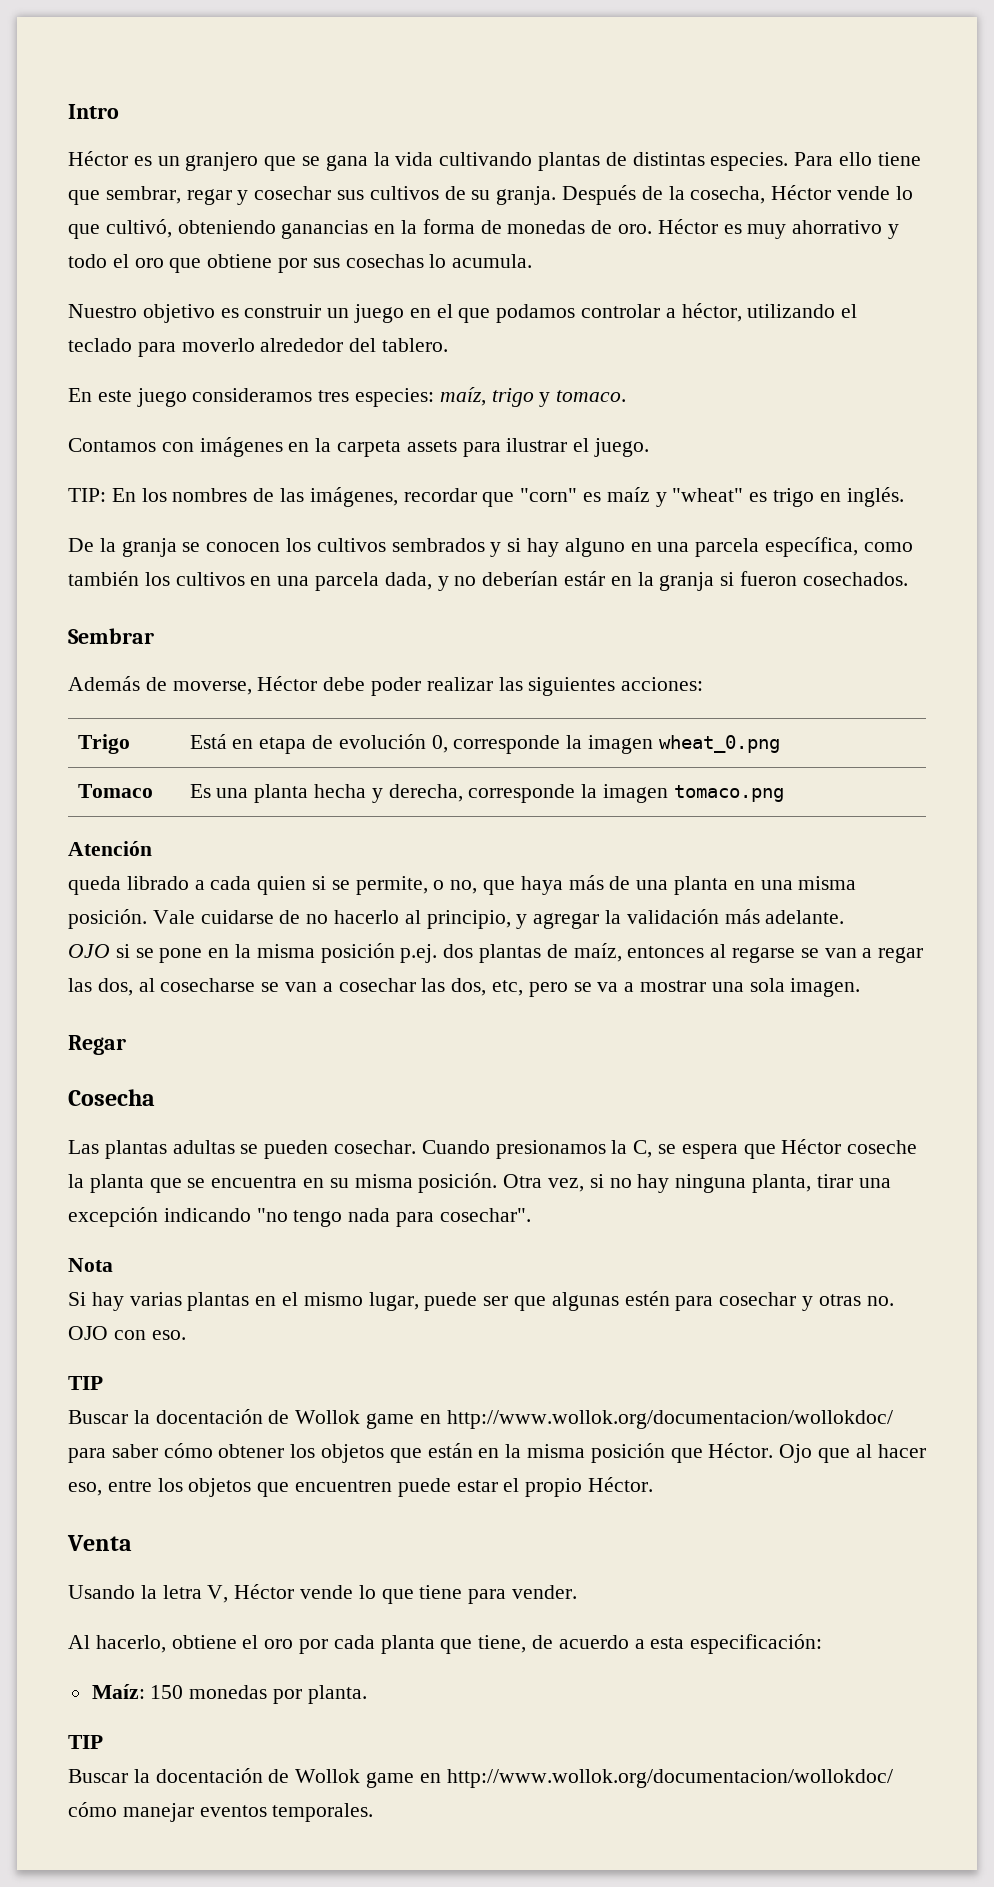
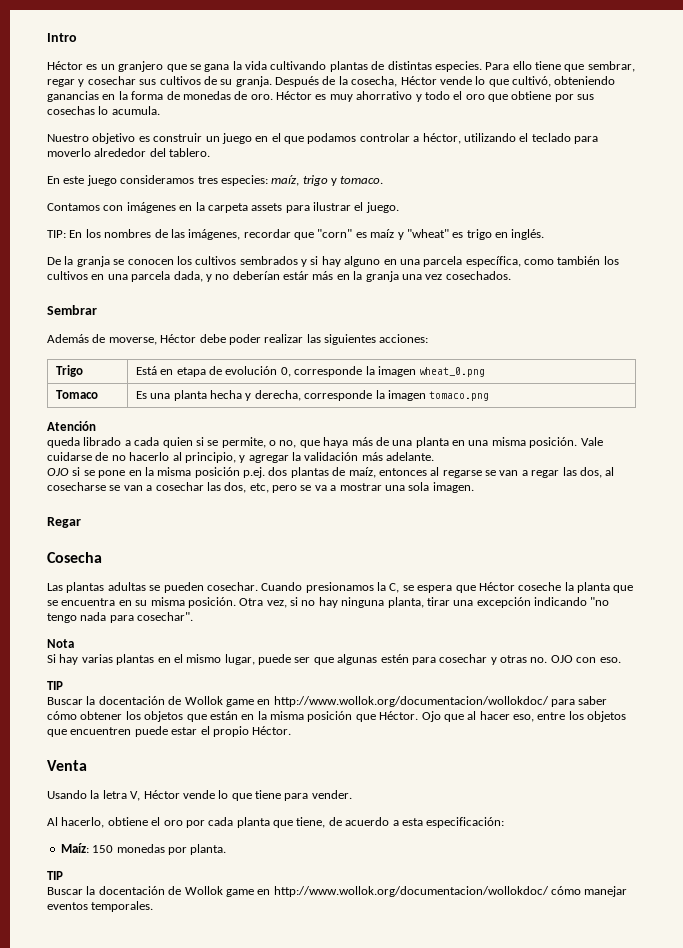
- De la granja se conocen los cultivos sembrados y si hay alguno en una parcela específica, como también los cultivos en una parcela dada, y no deberían estár en la granja si fueron cosechados.
+ De la granja se conocen los cultivos sembrados y si hay alguno en una parcela específica, como también los cultivos en una parcela dada, y no deberían estár más en la granja una vez cosechados.

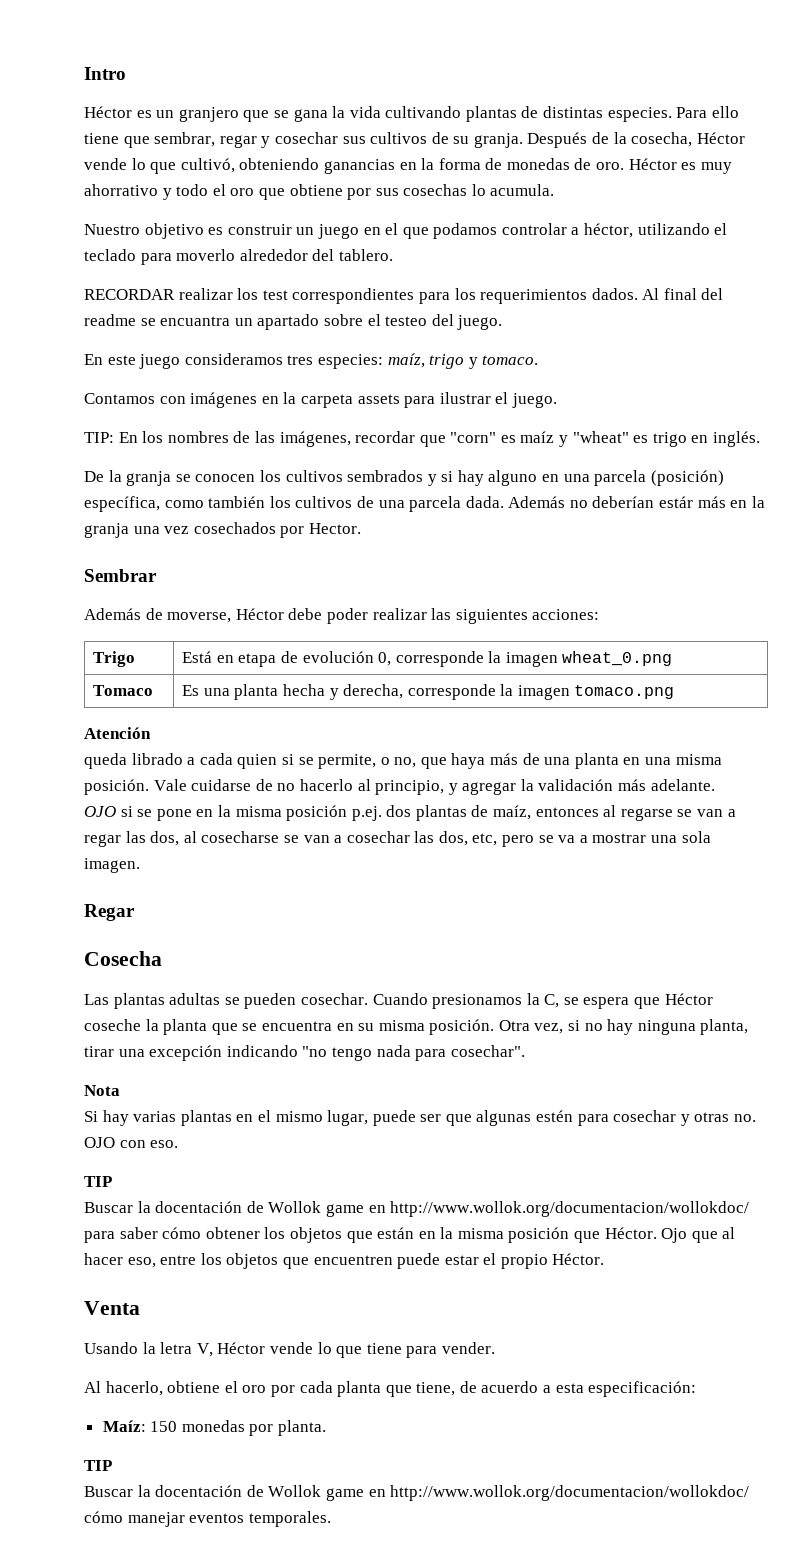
+ RECORDAR realizar los test correspondientes para los requerimientos dados. Al final del readme se encuantra un apartado sobre el testeo del juego.
- De la granja se conocen los cultivos sembrados y si hay alguno en una parcela específica, como también los cultivos en una parcela dada, y no deberían estár más en la granja una vez cosechados.
+ De la granja se conocen los cultivos sembrados y si hay alguno en una parcela (posición) específica, como también los cultivos de una parcela dada. Además no deberían estár más en la granja una vez cosechados por Hector.

